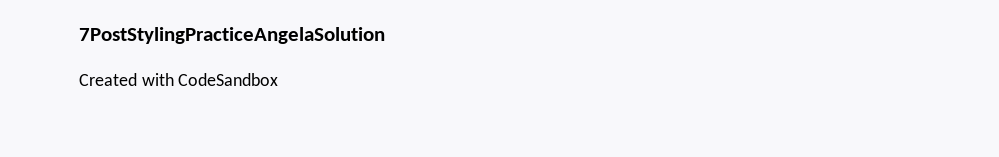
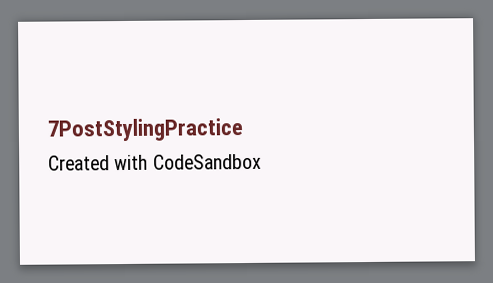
- 7PostStylingPracticeAngelaSolution
+ 7PostStylingPractice

